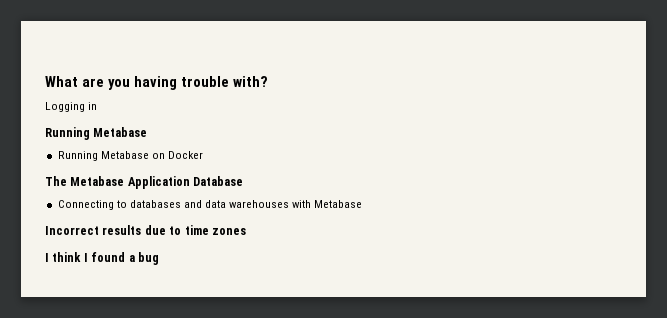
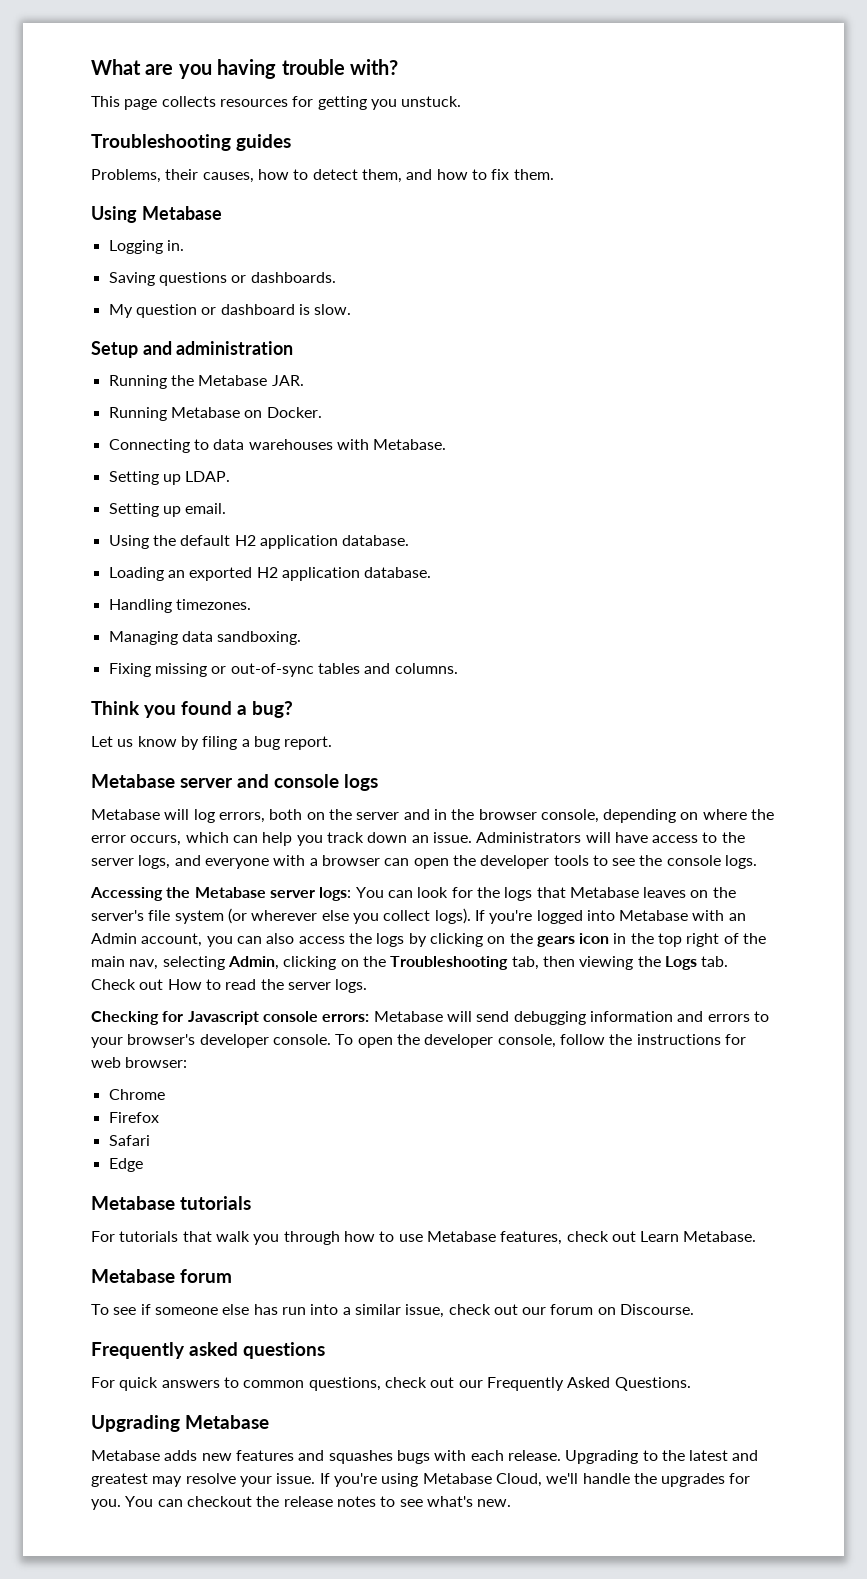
- Logging in
- Running Metabase
+ This page collects resources for getting you unstuck.
+ Troubleshooting guides
+ Problems, their causes, how to detect them, and how to fix them.
+ Using Metabase
+ Logging in.
+ Saving questions or dashboards.
+ My question or dashboard is slow.
+ Setup and administration
+ Running the Metabase JAR.
- Running Metabase on Docker
- The Metabase Application Database
+ Running Metabase on Docker.
- Connecting to databases and data warehouses with Metabase
- Incorrect results due to time zones
- I think I found a bug
+ Connecting to data warehouses with Metabase.
+ Setting up LDAP.
+ Setting up email.
+ Using the default H2 application database.
+ Loading an exported H2 application database.
+ Handling timezones.
+ Managing data sandboxing.
+ Fixing missing or out-of-sync tables and columns.
+ Think you found a bug?
+ Let us know by filing a bug report.
+ Metabase server and console logs
+ Metabase will log errors, both on the server and in the browser console, depending on where the error occurs, which can help you track down an issue. Administrators will have access to the server logs, and everyone with a browser can open the developer tools to see the console logs.
+ Accessing the Metabase server logs: You can look for the logs that Metabase leaves on the server's file system (or wherever else you collect logs). If you're logged into Metabase with an Admin account, you can also access the logs by clicking on the gears icon in the top right of the main nav, selecting Admin, clicking on the Troubleshooting tab, then viewing the Logs tab. Check out How to read the server logs.
+ Checking for Javascript console errors: Metabase will send debugging information and errors to your browser's developer console. To open the developer console, follow the instructions for web browser:
+ Chrome
+ Firefox
+ Safari
+ Edge
+ Metabase tutorials
+ For tutorials that walk you through how to use Metabase features, check out Learn Metabase.
+ Metabase forum
+ To see if someone else has run into a similar issue, check out our forum on Discourse.
+ Frequently asked questions
+ For quick answers to common questions, check out our Frequently Asked Questions.
+ Upgrading Metabase
+ Metabase adds new features and squashes bugs with each release. Upgrading to the latest and greatest may resolve your issue. If you're using Metabase Cloud, we'll handle the upgrades for you. You can checkout the release notes to see what's new.

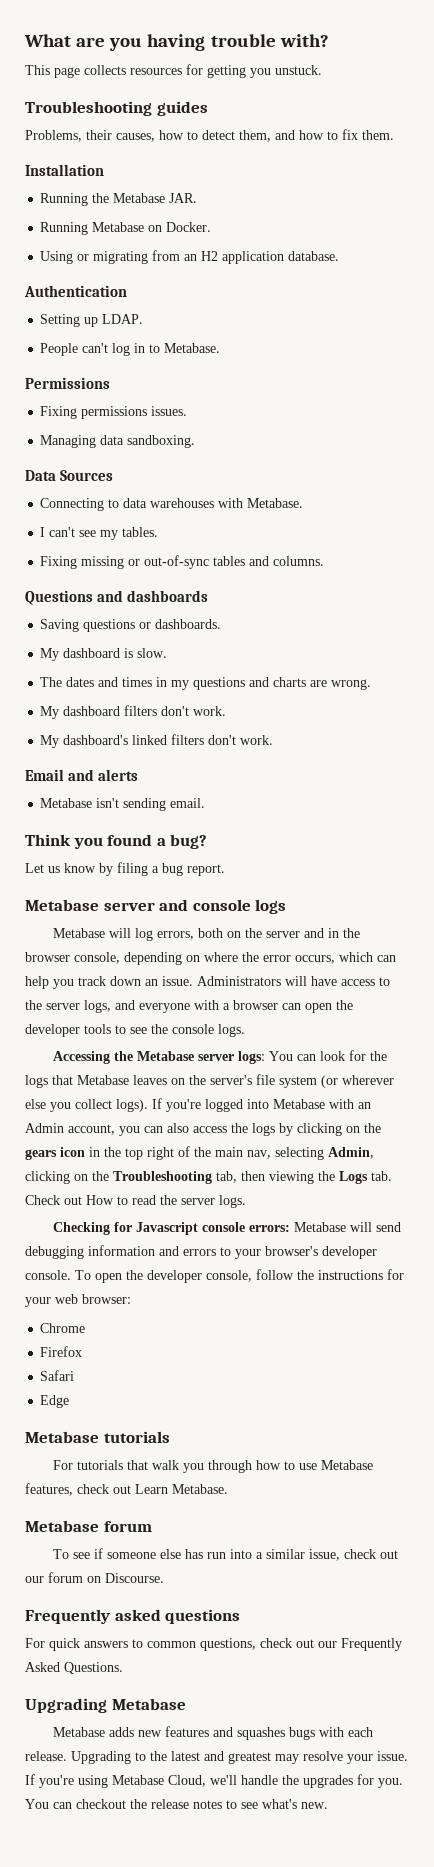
- Using Metabase
- Logging in.
- Saving questions or dashboards.
- My question or dashboard is slow.
- Setup and administration
+ Installation
+ Using or migrating from an H2 application database.
+ Authentication
+ Setting up LDAP.
+ People can't log in to Metabase.
+ Permissions
+ Fixing permissions issues.
+ Managing data sandboxing.
+ Data Sources
- Setting up LDAP.
- Setting up email.
- Using the default H2 application database.
- Loading an exported H2 application database.
- Handling timezones.
- Managing data sandboxing.
+ I can't see my tables.
+ Questions and dashboards
+ Saving questions or dashboards.
+ My dashboard is slow.
+ The dates and times in my questions and charts are wrong.
+ My dashboard filters don't work.
+ My dashboard's linked filters don't work.
+ Email and alerts
+ Metabase isn't sending email.
- To open the developer console, follow the instructions for web browser:
+ To open the developer console, follow the instructions for your web browser:

